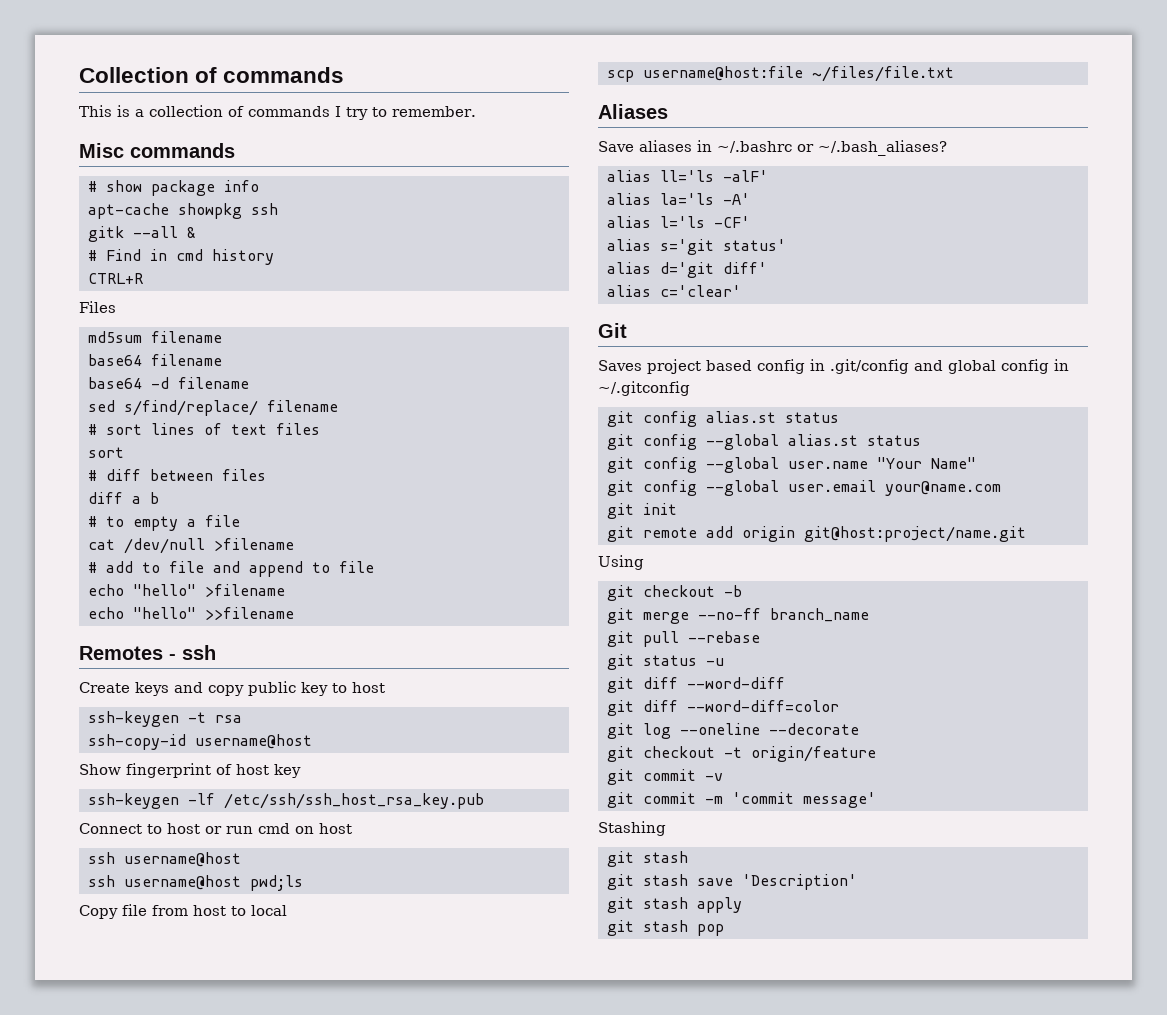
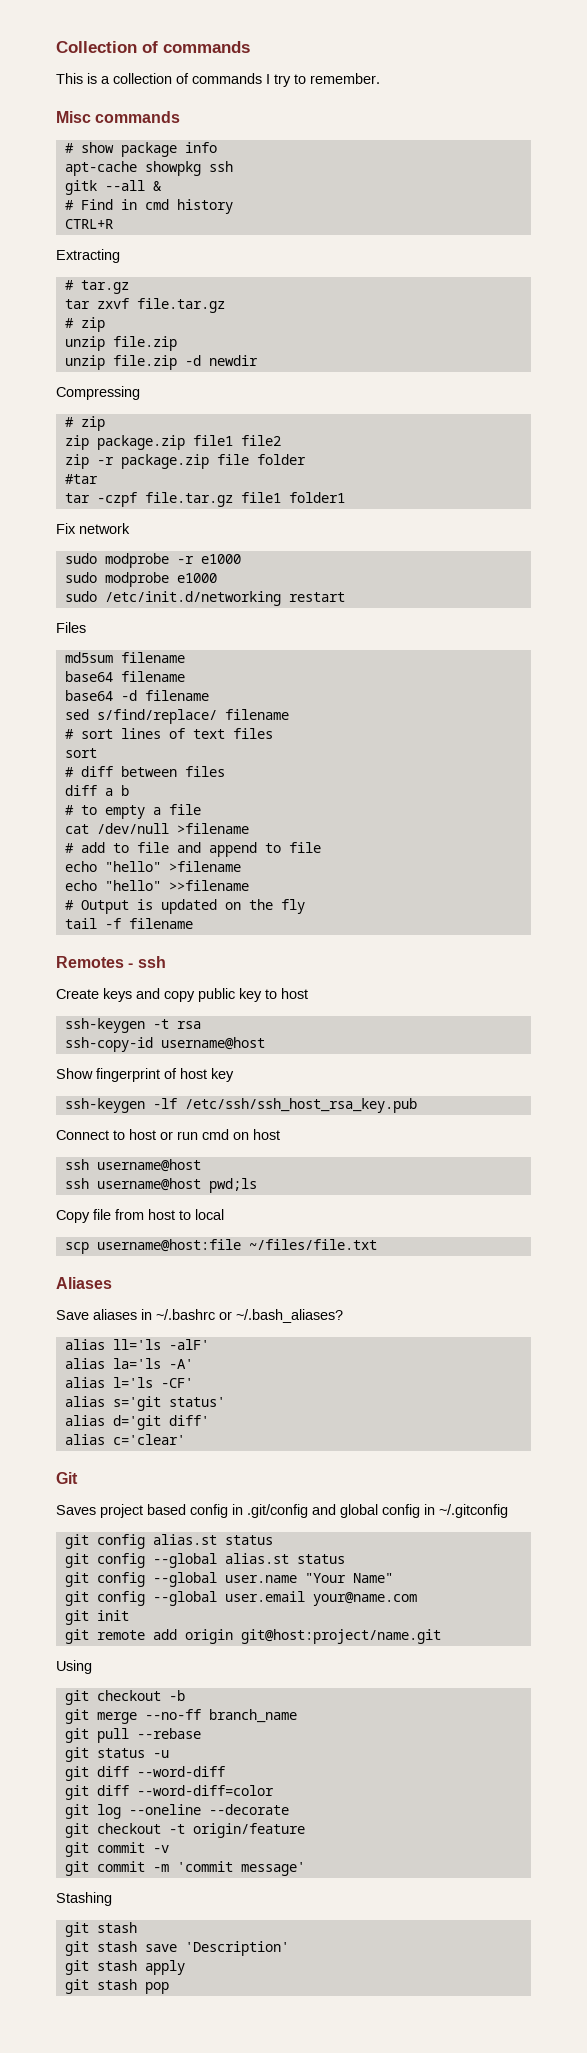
+ Extracting
+ # tar.gz
+ tar zxvf file.tar.gz
+ # zip
+ unzip file.zip
+ unzip file.zip -d newdir
+ Compressing
+ # zip
+ zip package.zip file1 file2
+ zip -r package.zip file folder
+ #tar
+ tar -czpf file.tar.gz file1 folder1
+ Fix network
+ sudo modprobe -r e1000
+ sudo modprobe e1000
+ sudo /etc/init.d/networking restart
+ # Output is updated on the fly
+ tail -f filename

